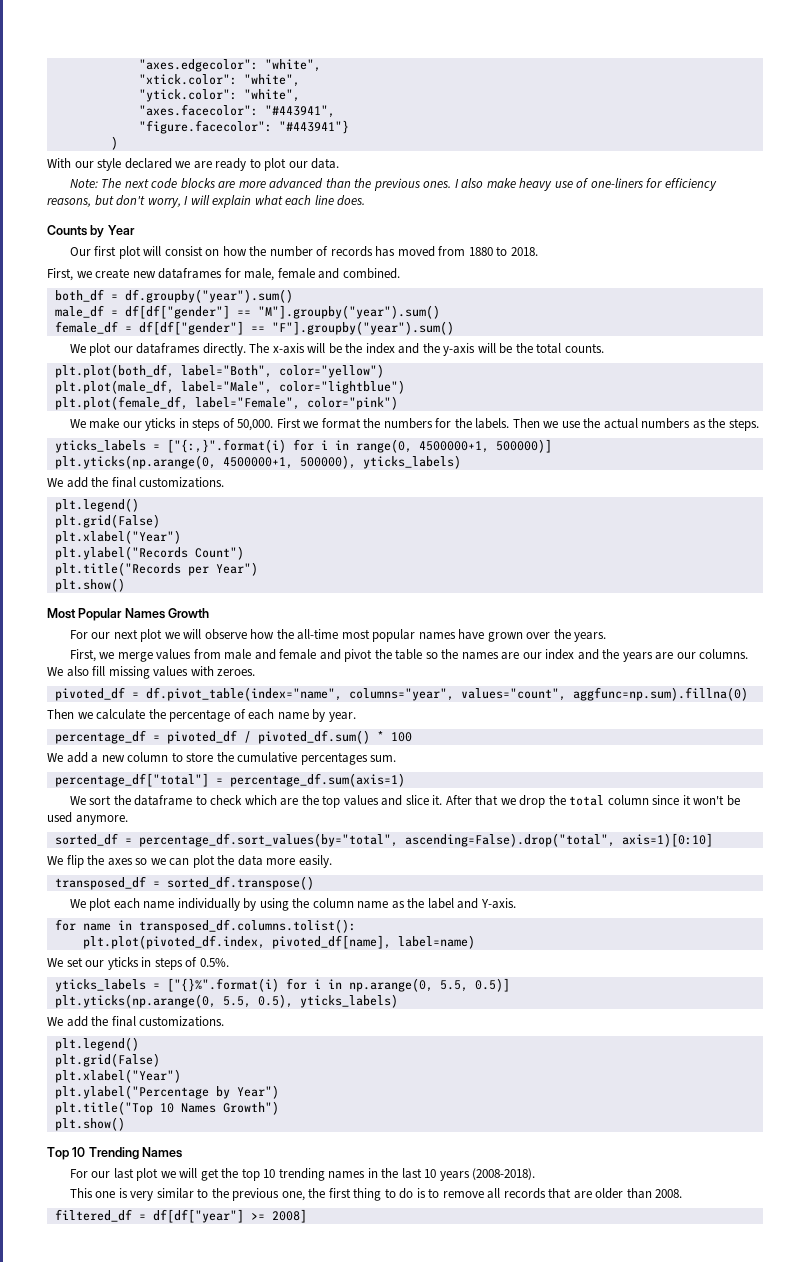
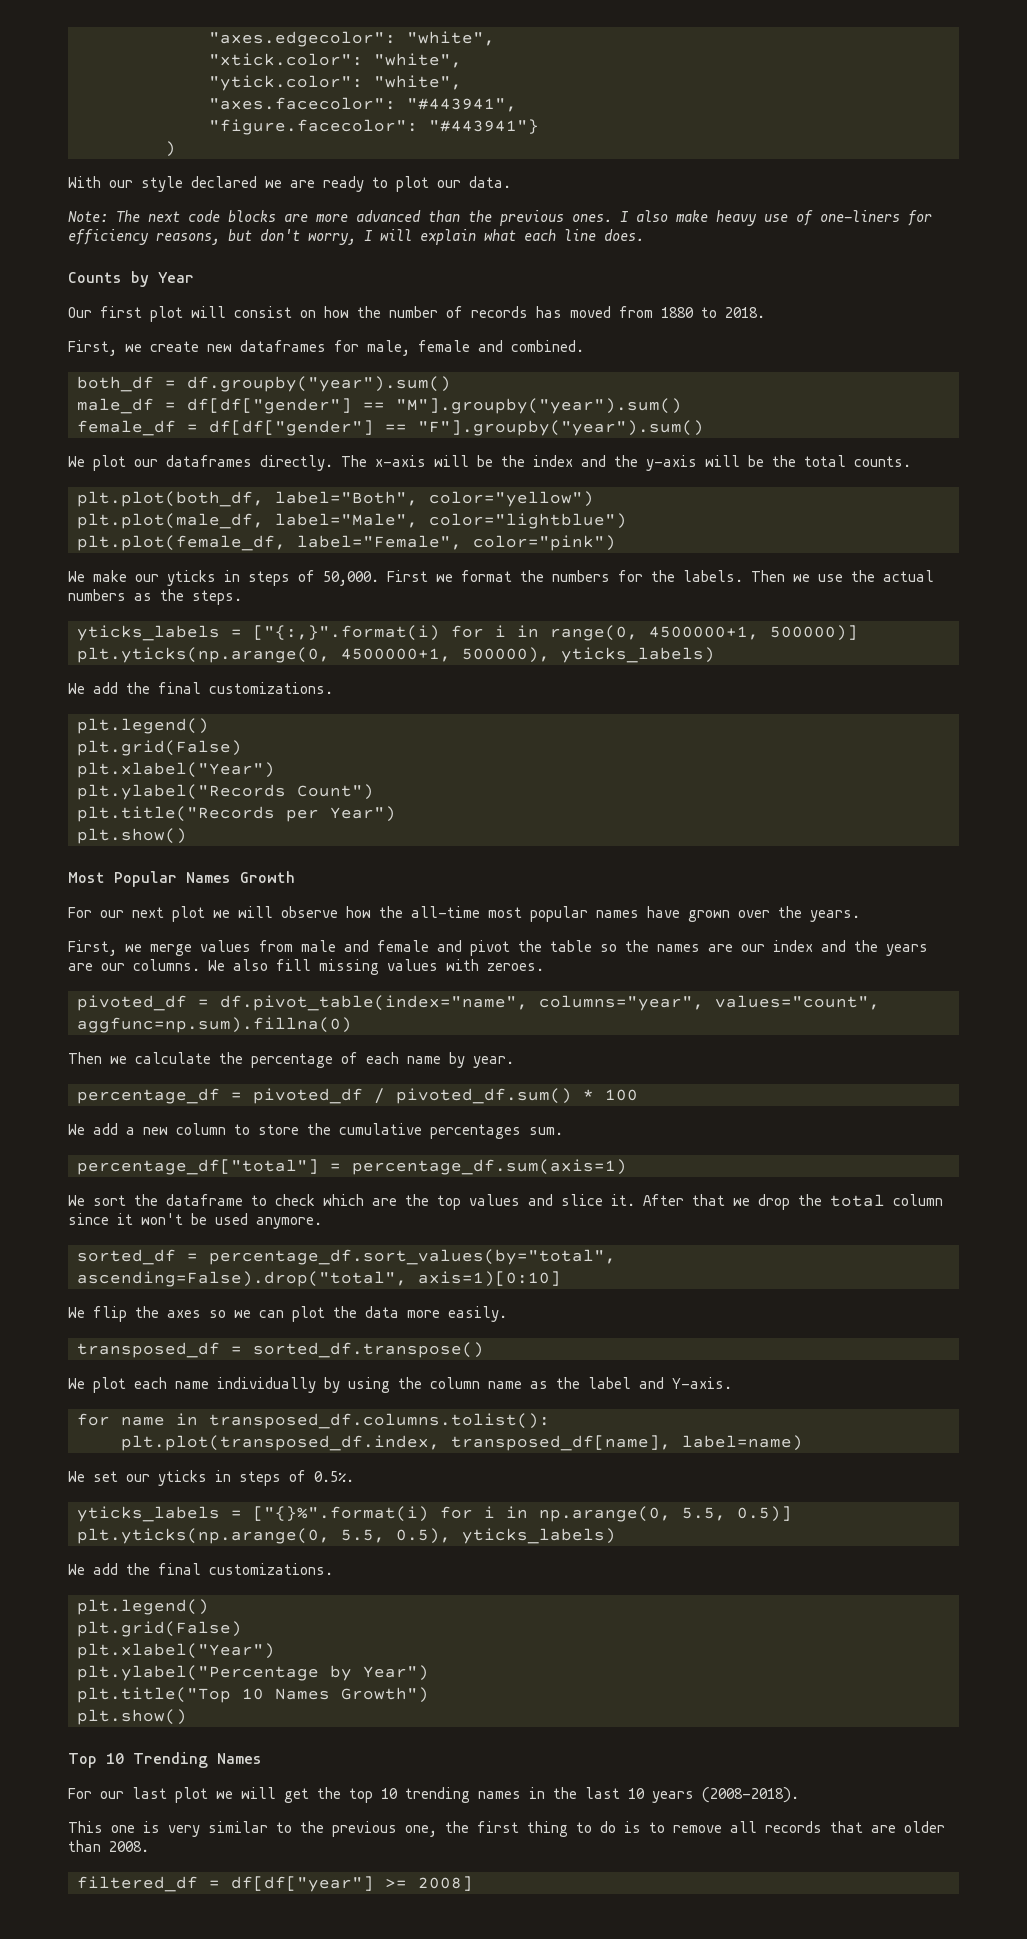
- plt.plot(pivoted_df.index, pivoted_df[name], label=name)
+ plt.plot(transposed_df.index, transposed_df[name], label=name)

